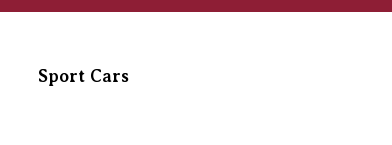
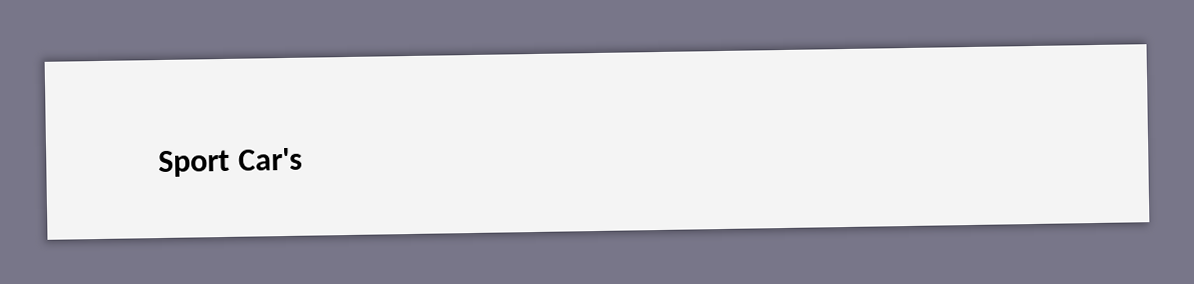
- Sport Cars
+ Sport Car's

